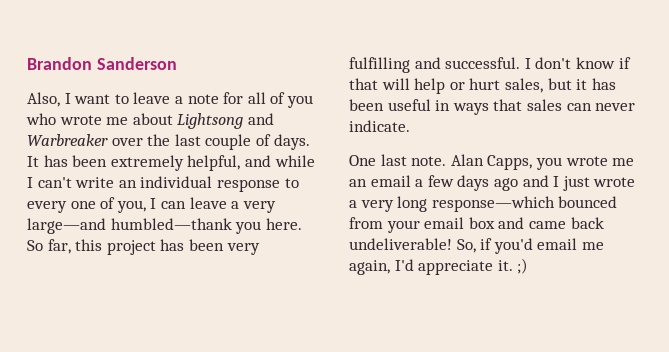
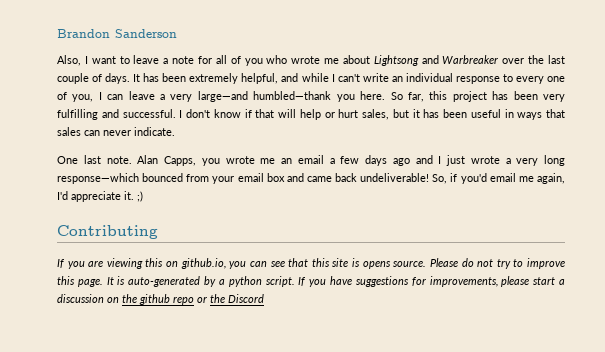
+ Contributing
+ If you are viewing this on github.io, you can see that this site is opens source. Please do not try to improve this page. It is auto-generated by a python script. If you have suggestions for improvements, please start a discussion on the github repo or the Discord

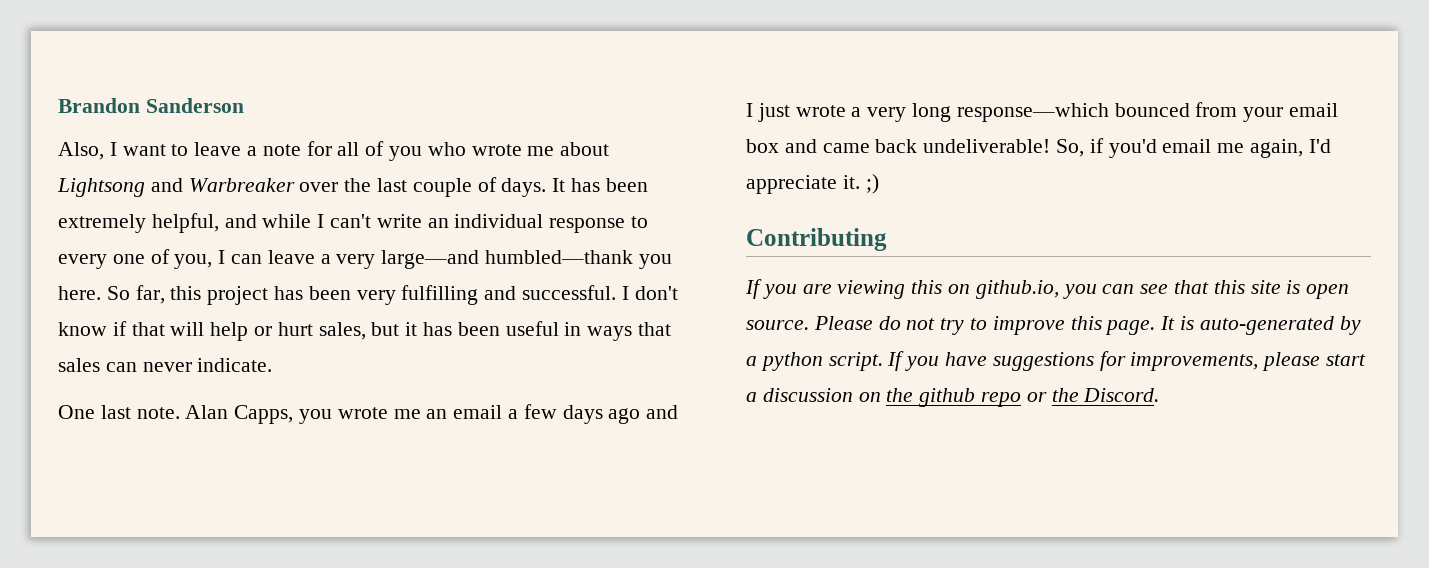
- If you are viewing this on github.io, you can see that this site is opens source.
+ If you are viewing this on github.io, you can see that this site is open source.
- If you have suggestions for improvements, please start a discussion on the github repo or the Discord
+ If you have suggestions for improvements, please start a discussion on the github repo or the Discord.

